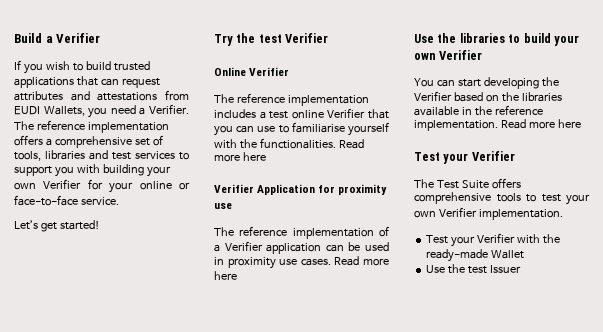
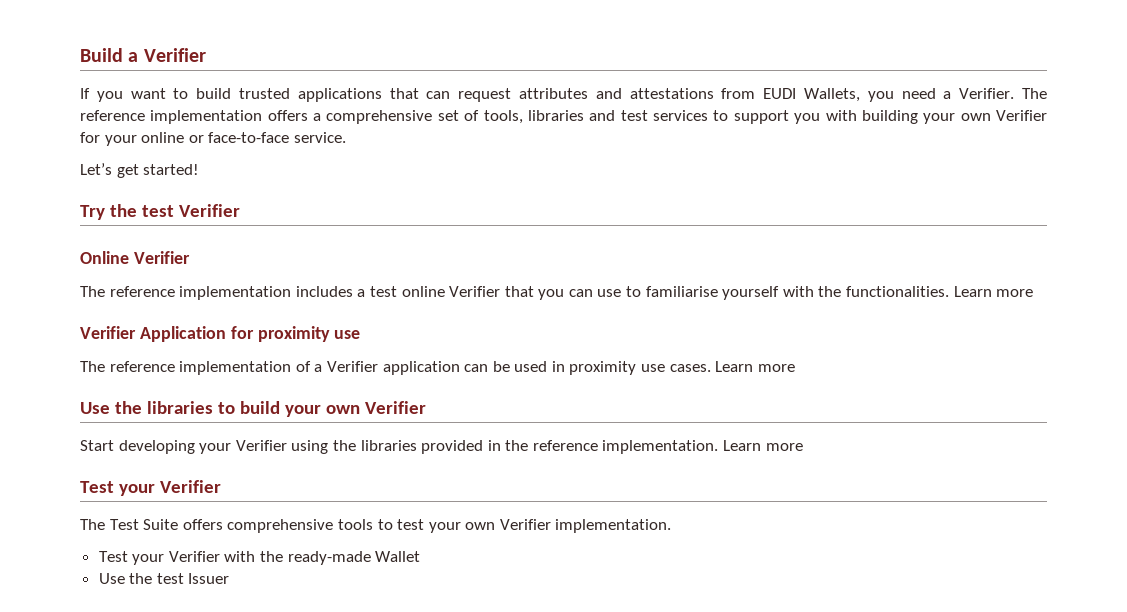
- If you wish to build trusted applications that can request attributes and attestations from EUDI Wallets, you need a Verifier.
+ If you want to build trusted applications that can request attributes and attestations from EUDI Wallets, you need a Verifier.
- The reference implementation includes a test online Verifier that you can use to familiarise yourself with the functionalities. Read more here
+ The reference implementation includes a test online Verifier that you can use to familiarise yourself with the functionalities. Learn more
- The reference implementation of a Verifier application can be used in proximity use cases. Read more here
+ The reference implementation of a Verifier application can be used in proximity use cases. Learn more
- You can start developing the Verifier based on the libraries available in the reference implementation. Read more here
+ Start developing your Verifier using the libraries provided in the reference implementation. Learn more

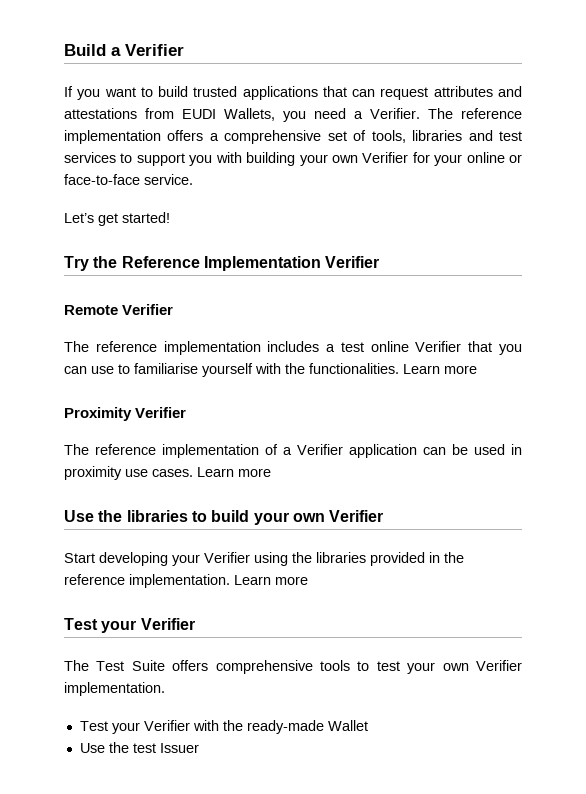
- Try the test Verifier
- Online Verifier
+ Try the Reference Implementation Verifier
+ Remote Verifier
- Verifier Application for proximity use
+ Proximity Verifier

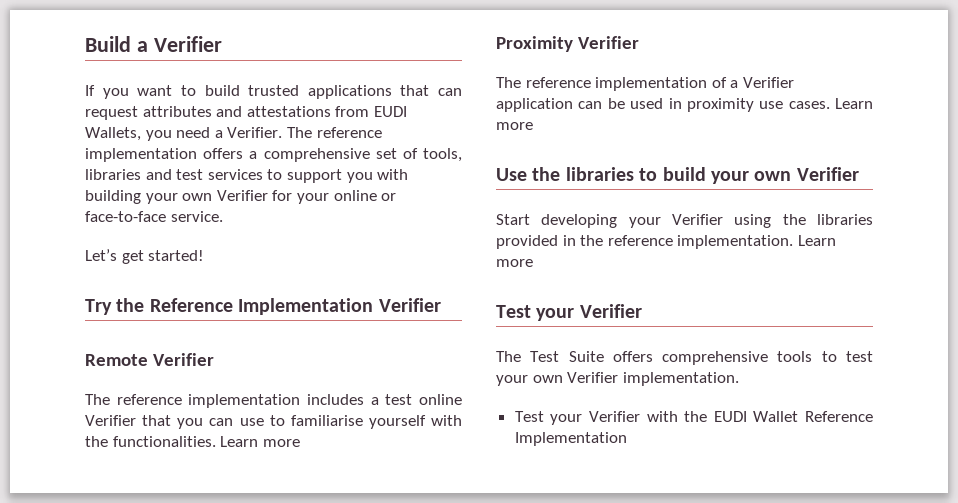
- Test your Verifier with the ready-made Wallet
- Use the test Issuer
+ Test your Verifier with the EUDI Wallet Reference Implementation

